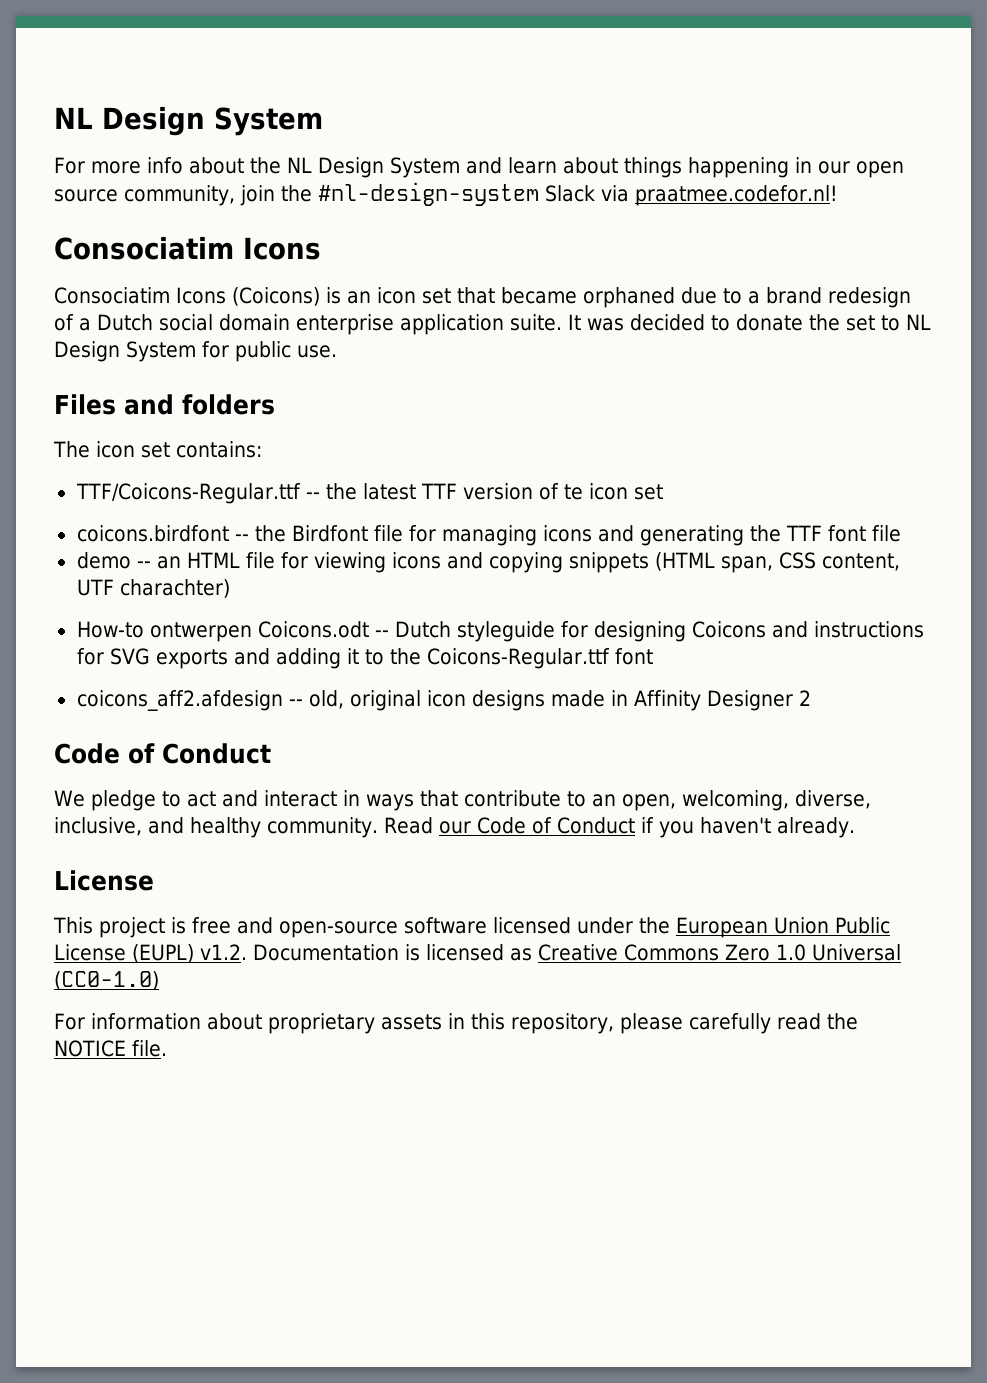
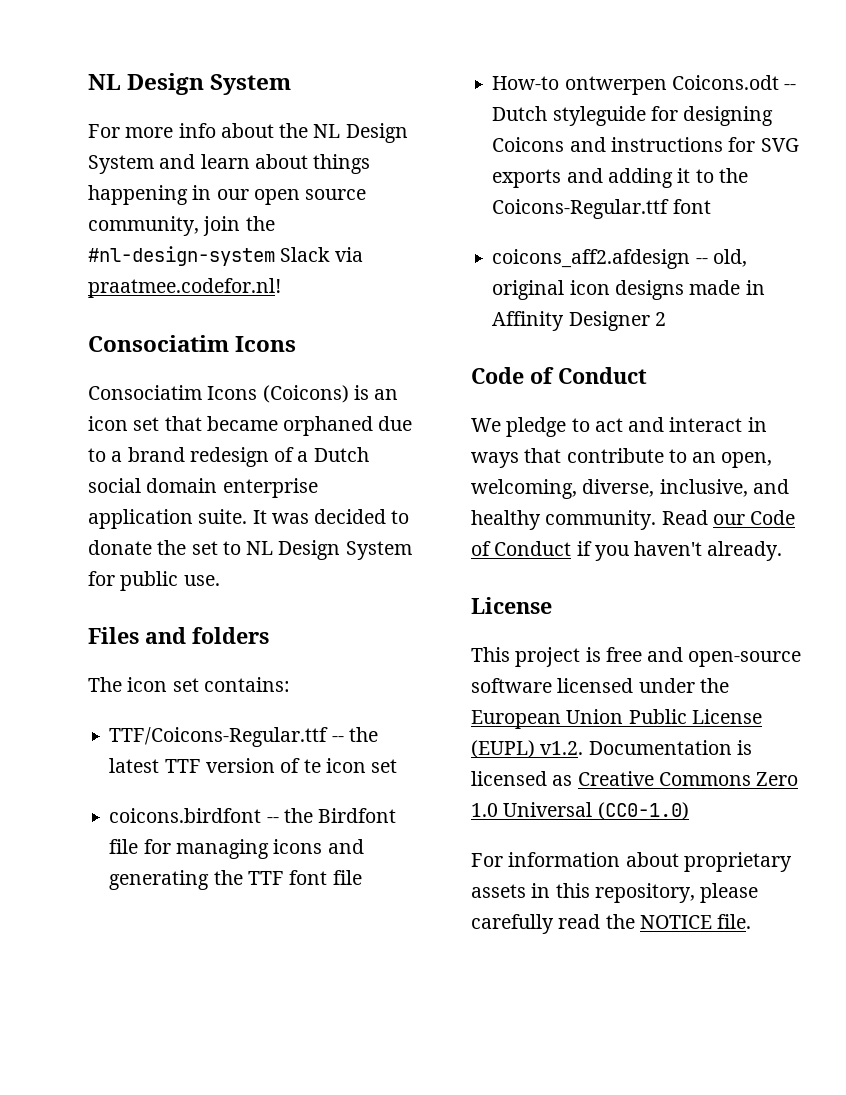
- demo -- an HTML file for viewing icons and copying snippets (HTML span, CSS content, UTF charachter)

